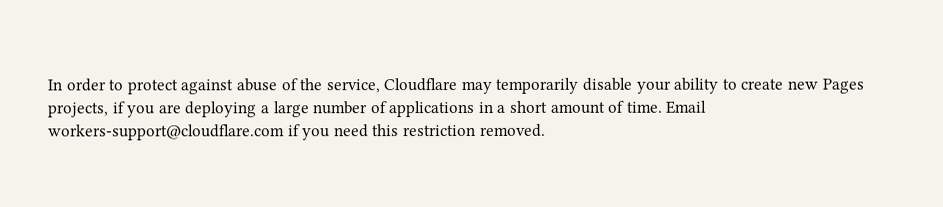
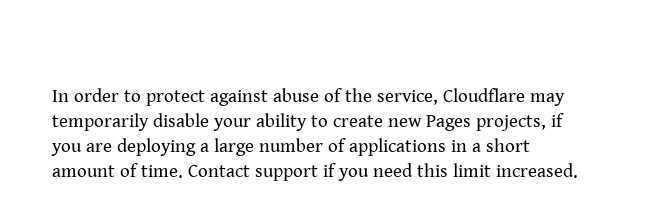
- Email workers-support@cloudflare.com if you need this restriction removed.
+ Contact support if you need this limit increased.

